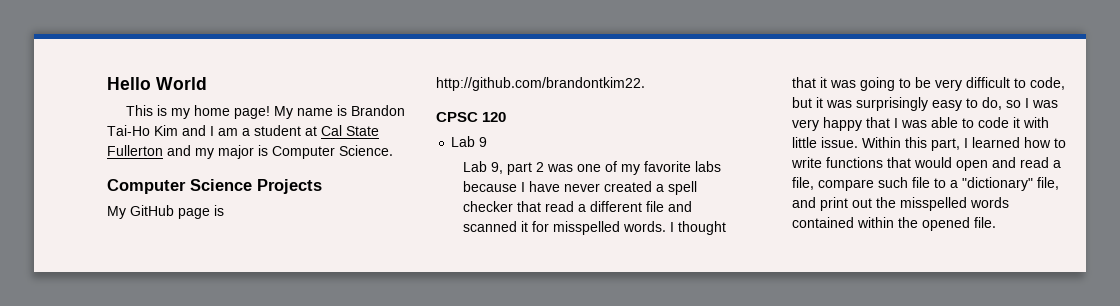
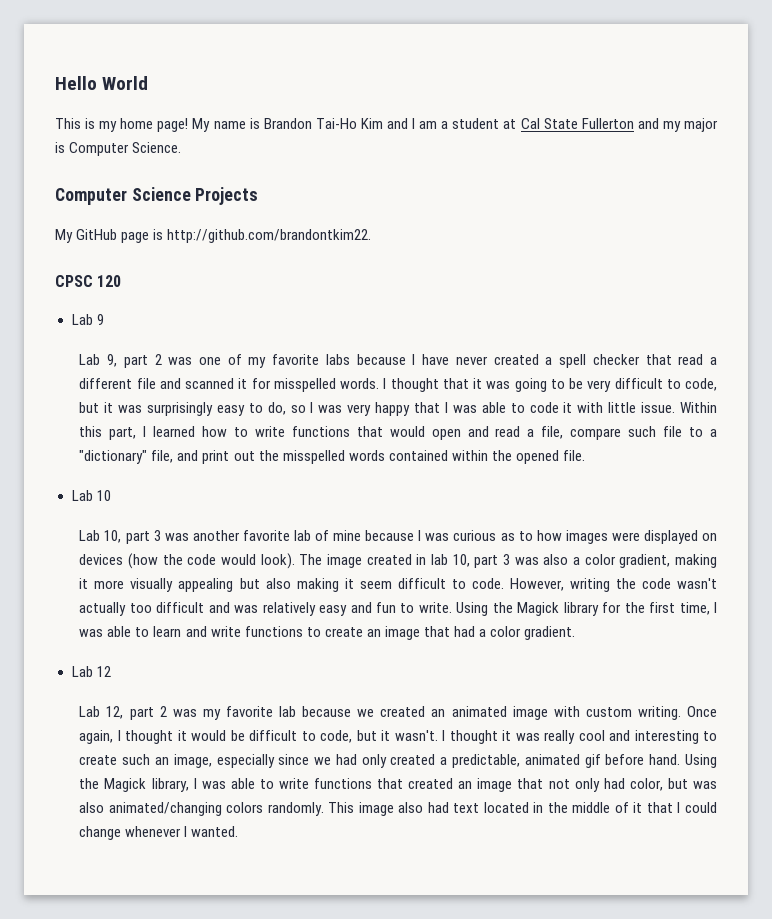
+ Lab 10
+ Lab 10, part 3 was another favorite lab of mine because I was curious as to how images were displayed on devices (how the code would look). The image created in lab 10, part 3 was also a color gradient, making it more visually appealing but also making it seem difficult to code. However, writing the code wasn't actually too difficult and was relatively easy and fun to write. Using the Magick library for the first time, I was able to learn and write functions to create an image that had a color gradient.
+ Lab 12
+ Lab 12, part 2 was my favorite lab because we created an animated image with custom writing. Once again, I thought it would be difficult to code, but it wasn't. I thought it was really cool and interesting to create such an image, especially since we had only created a predictable, animated gif before hand. Using the Magick library, I was able to write functions that created an image that not only had color, but was also animated/changing colors randomly. This image also had text located in the middle of it that I could change whenever I wanted.

